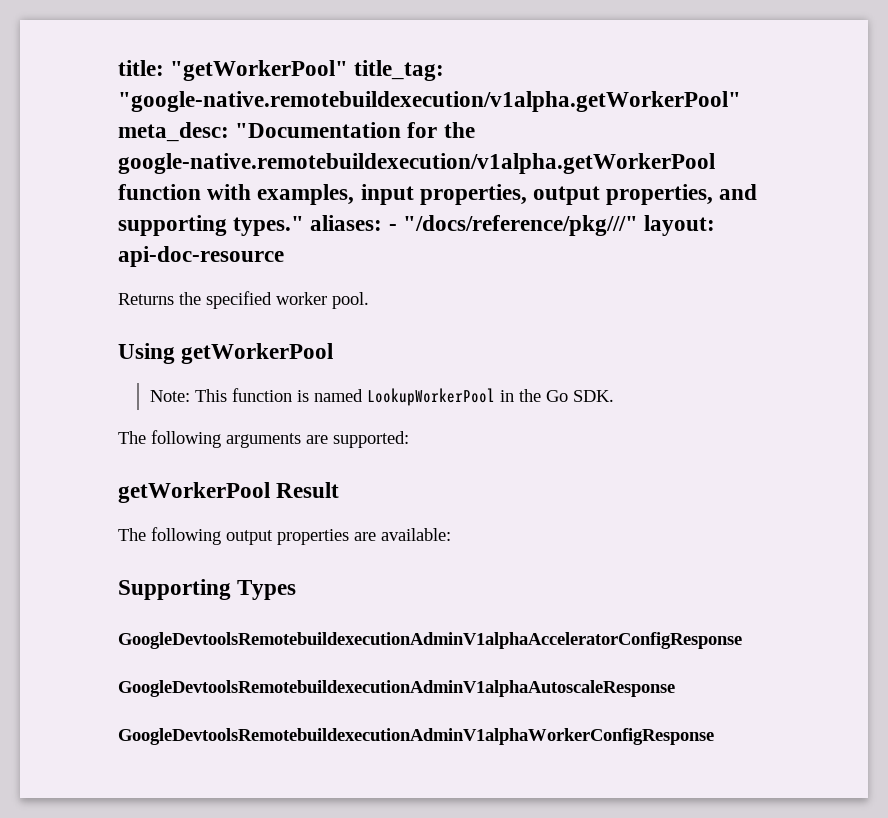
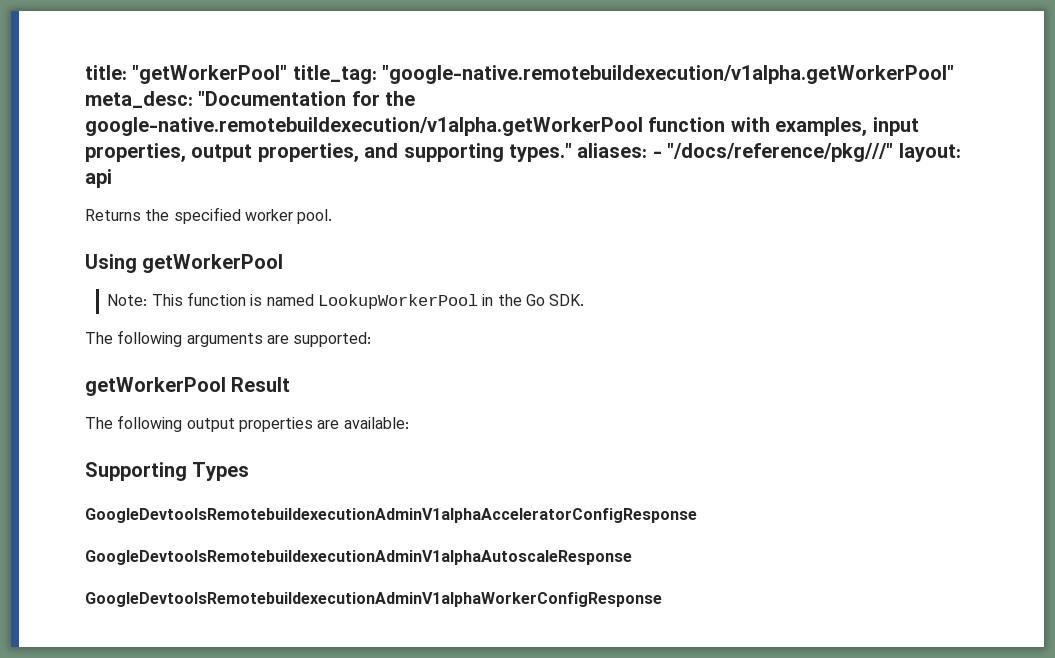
- title: "getWorkerPool" title_tag: "google-native.remotebuildexecution/v1alpha.getWorkerPool" meta_desc: "Documentation for the google-native.remotebuildexecution/v1alpha.getWorkerPool function with examples, input properties, output properties, and supporting types." aliases: - "/docs/reference/pkg///" layout: api-doc-resource
+ title: "getWorkerPool" title_tag: "google-native.remotebuildexecution/v1alpha.getWorkerPool" meta_desc: "Documentation for the google-native.remotebuildexecution/v1alpha.getWorkerPool function with examples, input properties, output properties, and supporting types." aliases: - "/docs/reference/pkg///" layout: api

